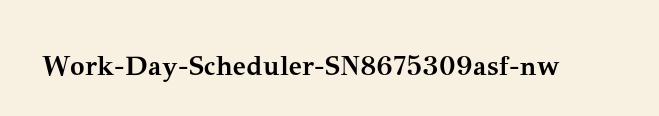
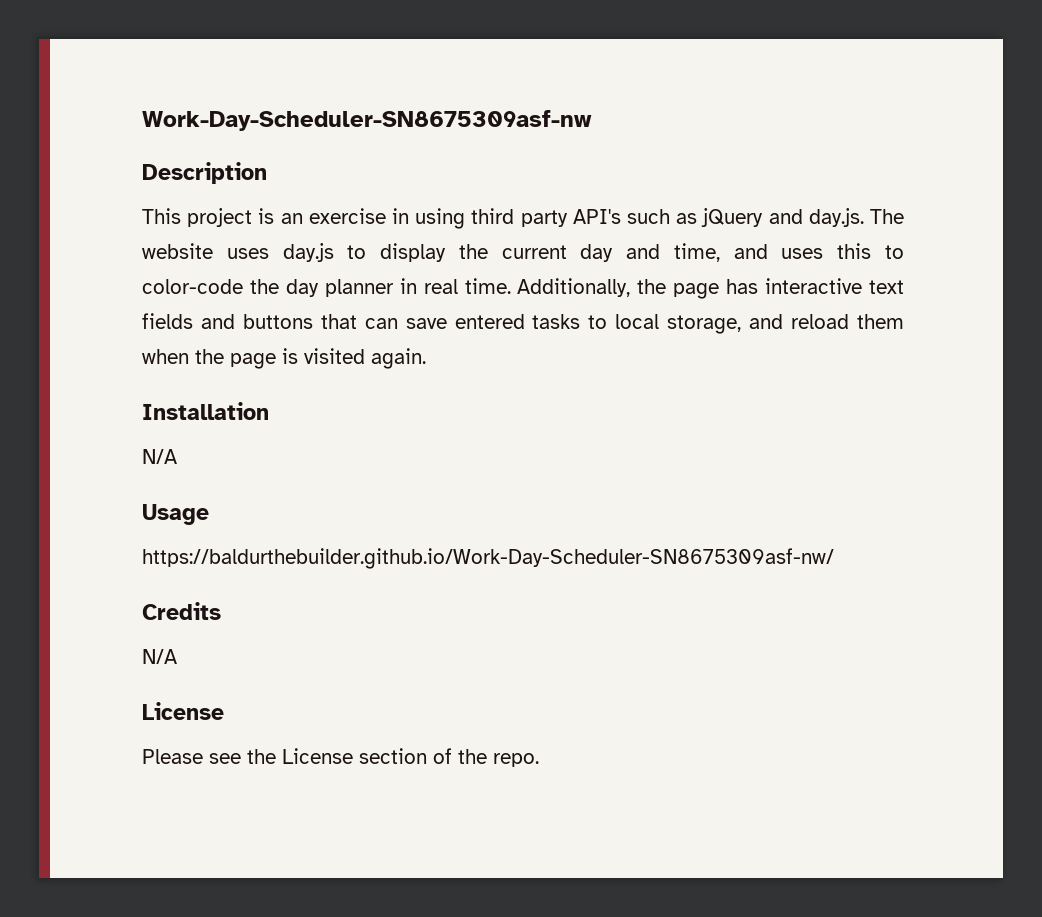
+ Description
+ This project is an exercise in using third party API's such as jQuery and day.js. The website uses day.js to display the current day and time, and uses this to color-code the day planner in real time. Additionally, the page has interactive text fields and buttons that can save entered tasks to local storage, and reload them when the page is visited again.
+ Installation
+ N/A
+ Usage
+ https://baldurthebuilder.github.io/Work-Day-Scheduler-SN8675309asf-nw/
+ Credits
+ N/A
+ License
+ Please see the License section of the repo.

